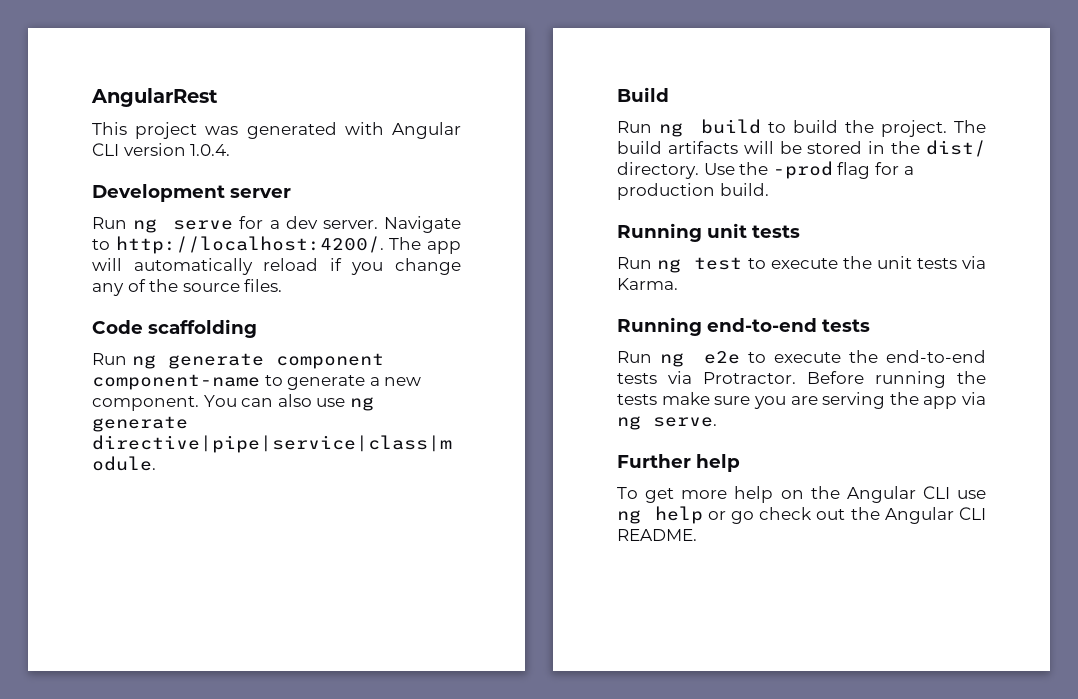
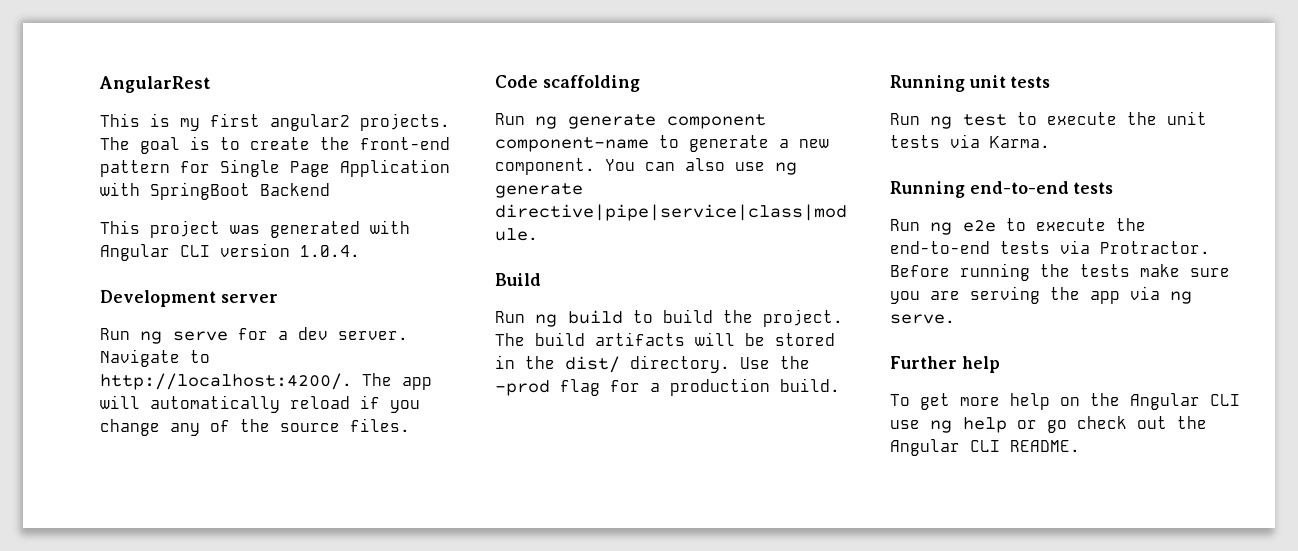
+ This is my first angular2 projects. The goal is to create the front-end pattern for Single Page Application with SpringBoot Backend

